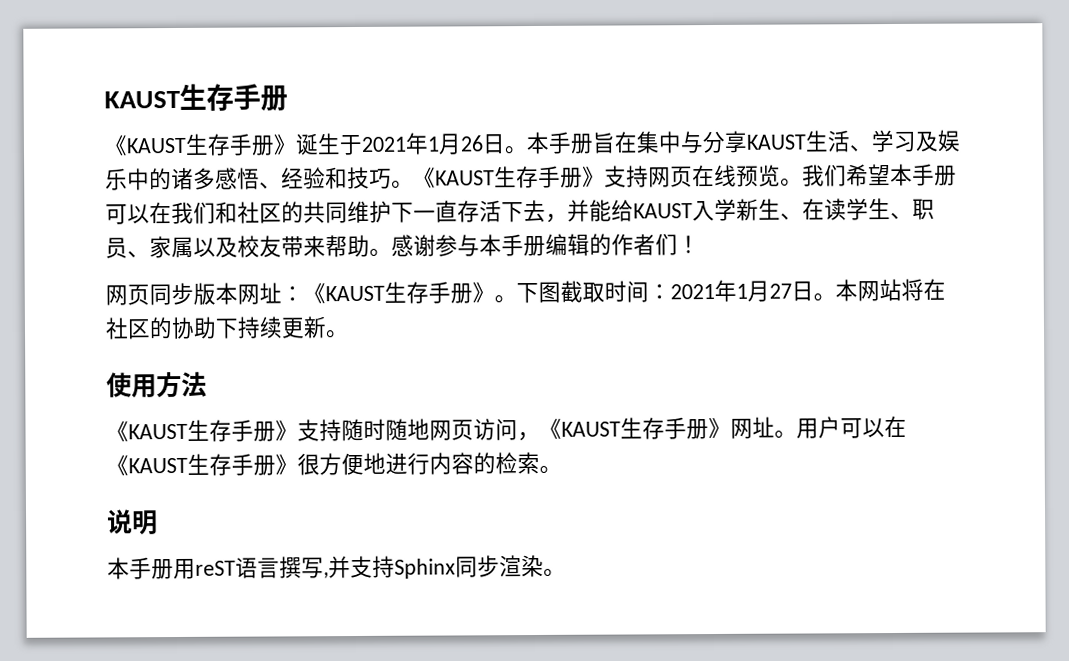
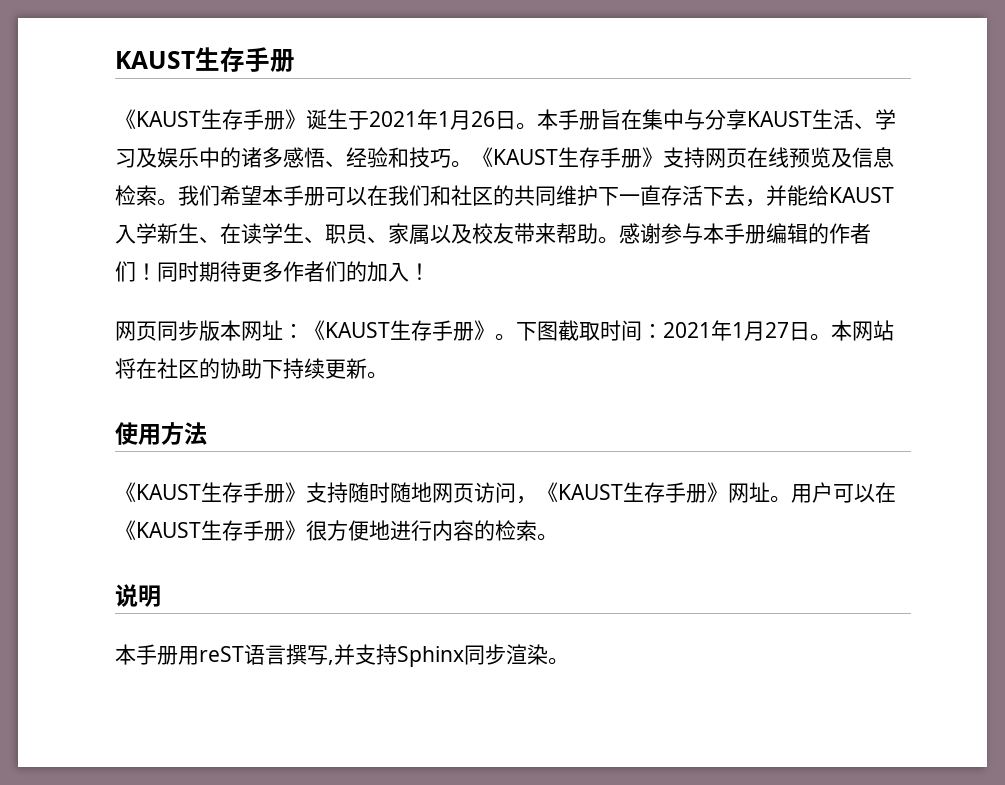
- 《KAUST生存手册》支持网页在线预览。
+ 《KAUST生存手册》支持网页在线预览及信息检索。
+ 同时期待更多作者们的加入！

